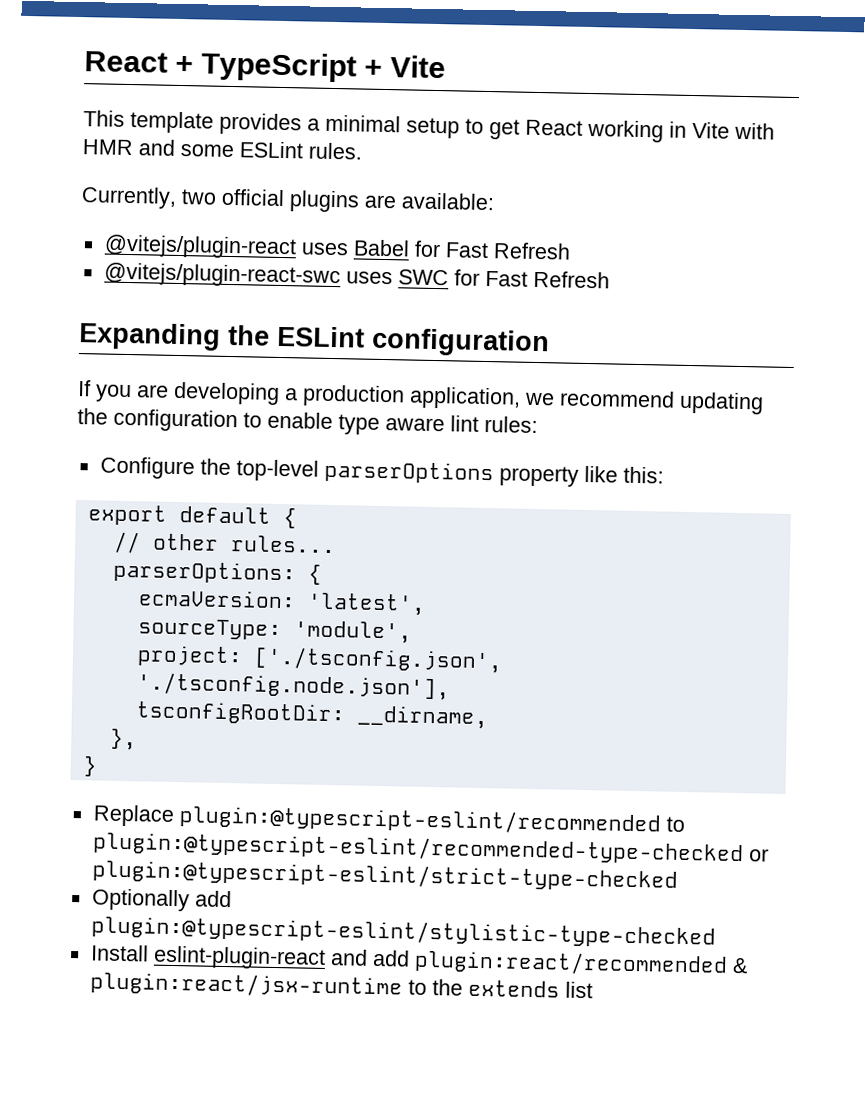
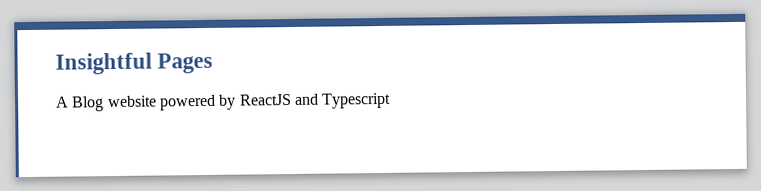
- React + TypeScript + Vite
- This template provides a minimal setup to get React working in Vite with HMR and some ESLint rules.
- Currently, two official plugins are available:
- @vitejs/plugin-react uses Babel for Fast Refresh
- @vitejs/plugin-react-swc uses SWC for Fast Refresh
- Expanding the ESLint configuration
- If you are developing a production application, we recommend updating the configuration to enable type aware lint rules:
- Configure the top-level parserOptions property like this:
- export default {
- // other rules...
- parserOptions: {
- ecmaVersion: 'latest',
- sourceType: 'module',
- project: ['./tsconfig.json', './tsconfig.node.json'],
- tsconfigRootDir: __dirname,
- },
- }
- Replace plugin:@typescript-eslint/recommended to plugin:@typescript-eslint/recommended-type-checked or plugin:@typescript-eslint/strict-type-checked
- Optionally add plugin:@typescript-eslint/stylistic-type-checked
- Install eslint-plugin-react and add plugin:react/recommended & plugin:react/jsx-runtime to the extends list
+ Insightful Pages
+ A Blog website powered by ReactJS and Typescript

